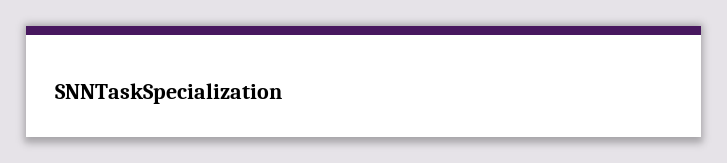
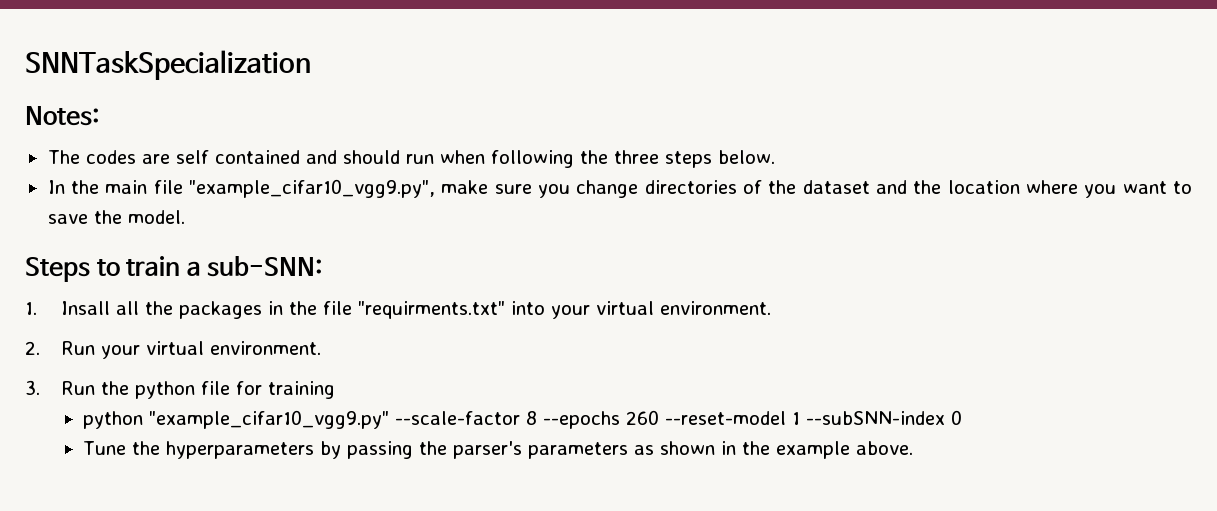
+ Notes:
+ The codes are self contained and should run when following the three steps below.
+ In the main file "example_cifar10_vgg9.py", make sure you change directories of the dataset and the location where you want to save the model.
+ Steps to train a sub-SNN:
+ 1. Insall all the packages in the file "requirments.txt" into your virtual environment.
+ 2. Run your virtual environment.
+ 3. Run the python file for training
+ python "example_cifar10_vgg9.py" --scale-factor 8 --epochs 260 --reset-model 1 --subSNN-index 0
+ Tune the hyperparameters by passing the parser's parameters as shown in the example above.

